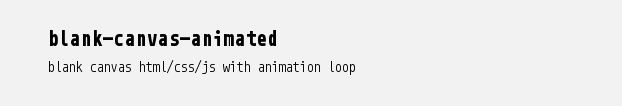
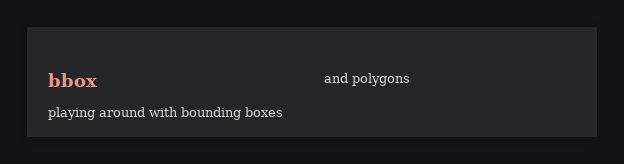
- blank-canvas-animated
- blank canvas html/css/js with animation loop
+ bbox
+ playing around with bounding boxes and polygons

